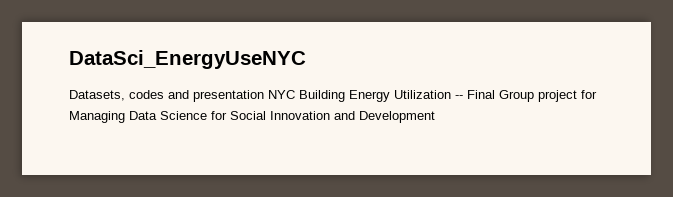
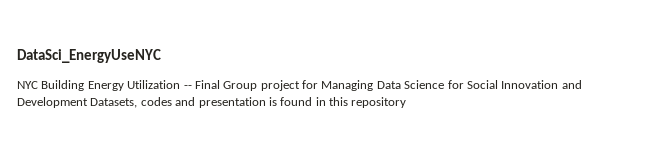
- Datasets, codes and presentation NYC Building Energy Utilization -- Final Group project for Managing Data Science for Social Innovation and Development
+ NYC Building Energy Utilization -- Final Group project for Managing Data Science for Social Innovation and Development Datasets, codes and presentation is found in this repository

